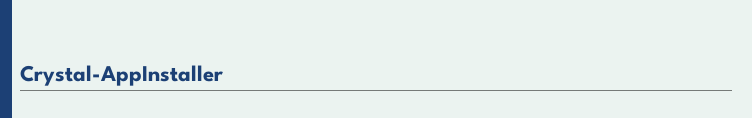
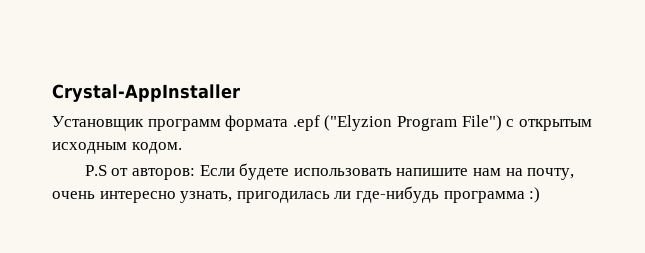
+ Установщик программ формата .epf ("Elyzion Program File") с открытым исходным кодом.
+ P.S от авторов: Если будете использовать напишите нам на почту, очень интересно узнать, пригодилась ли где-нибудь программа :)

